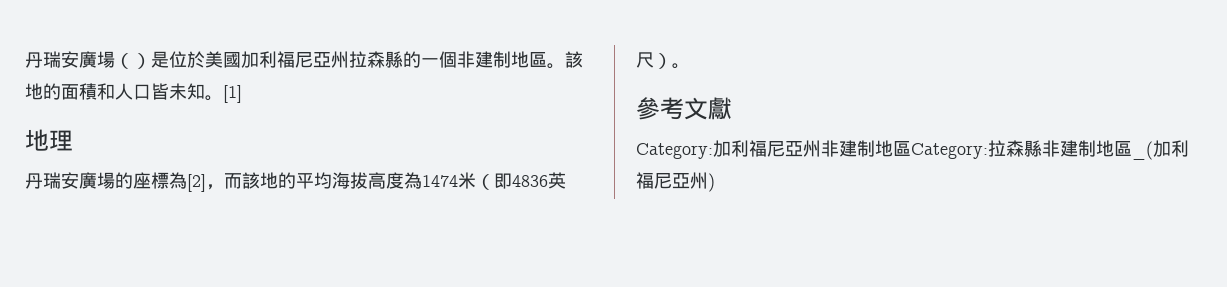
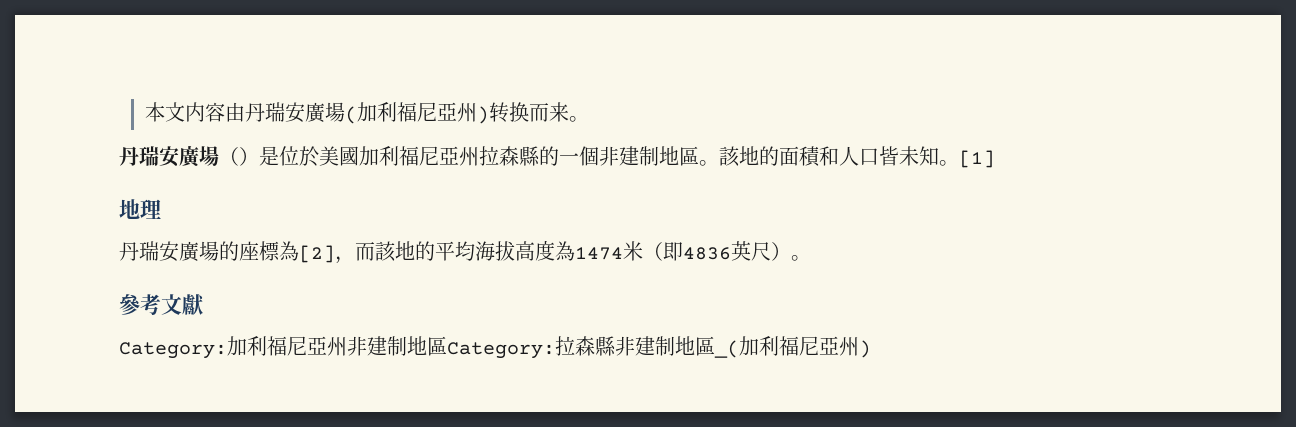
+ 本文内容由丹瑞安廣場(加利福尼亞州)转换而来。

